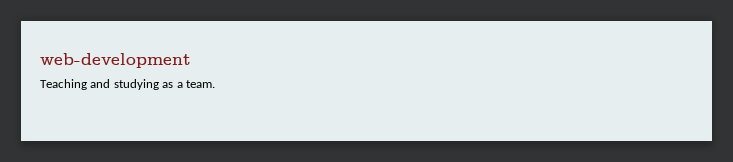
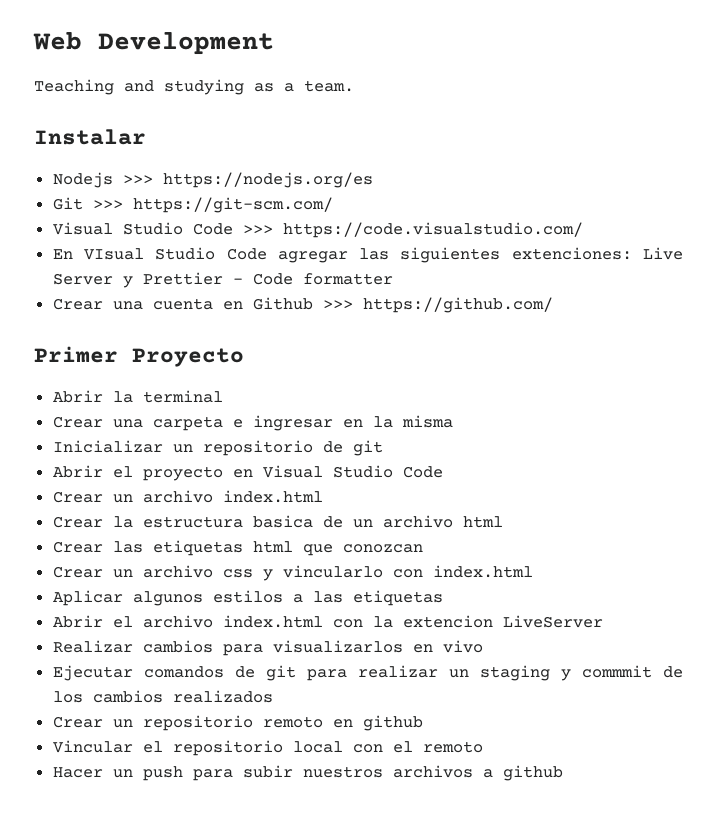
- web-development
+ Web Development
+ Instalar
+ Nodejs >>> https://nodejs.org/es
+ Git >>> https://git-scm.com/
+ Visual Studio Code >>> https://code.visualstudio.com/
+ En VIsual Studio Code agregar las siguientes extenciones: Live Server y Prettier - Code formatter
+ Crear una cuenta en Github >>> https://github.com/
+ Primer Proyecto
+ Abrir la terminal
+ Crear una carpeta e ingresar en la misma
+ Inicializar un repositorio de git
+ Abrir el proyecto en Visual Studio Code
+ Crear un archivo index.html
+ Crear la estructura basica de un archivo html
+ Crear las etiquetas html que conozcan
+ Crear un archivo css y vincularlo con index.html
+ Aplicar algunos estilos a las etiquetas
+ Abrir el archivo index.html con la extencion LiveServer
+ Realizar cambios para visualizarlos en vivo
+ Ejecutar comandos de git para realizar un staging y commmit de los cambios realizados
+ Crear un repositorio remoto en github
+ Vincular el repositorio local con el remoto
+ Hacer un push para subir nuestros archivos a github

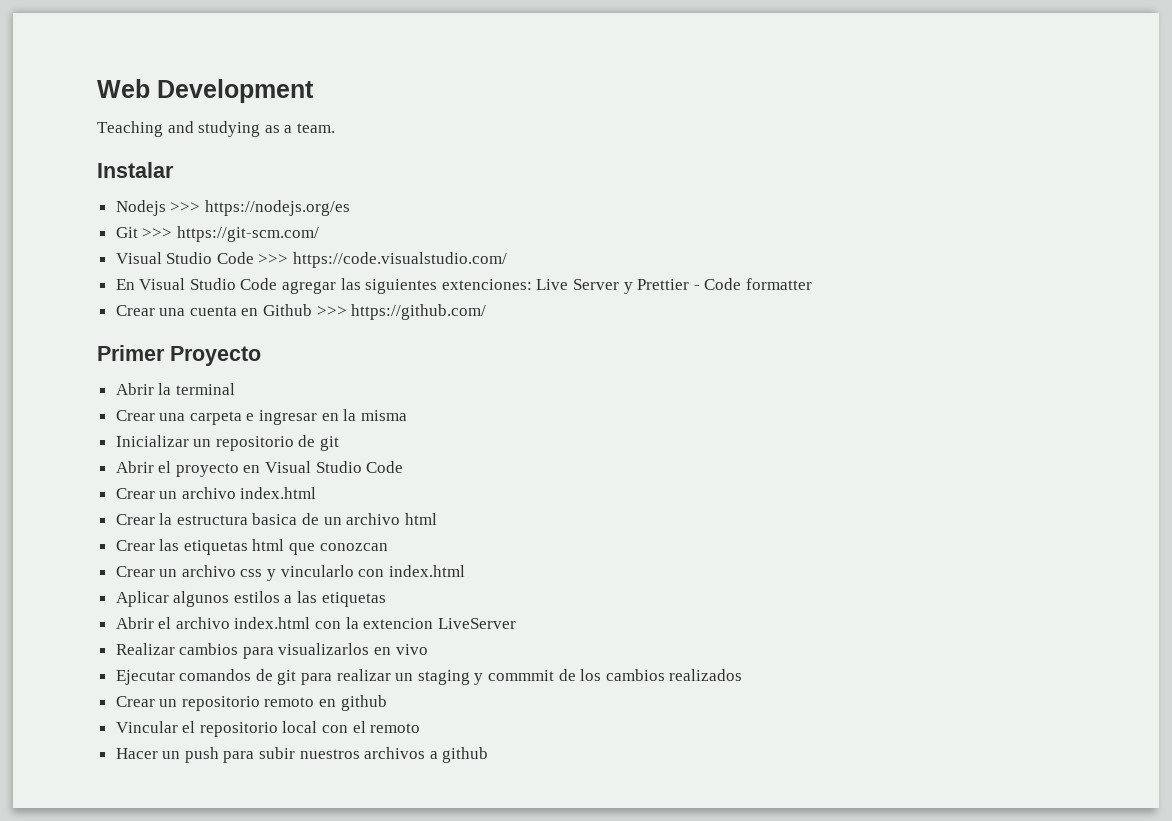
- En VIsual Studio Code agregar las siguientes extenciones: Live Server y Prettier - Code formatter
+ En Visual Studio Code agregar las siguientes extenciones: Live Server y Prettier - Code formatter

